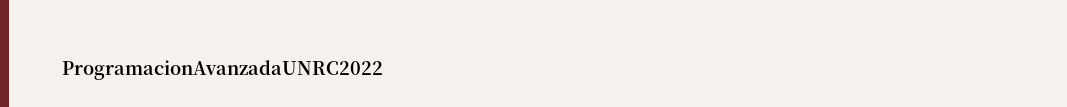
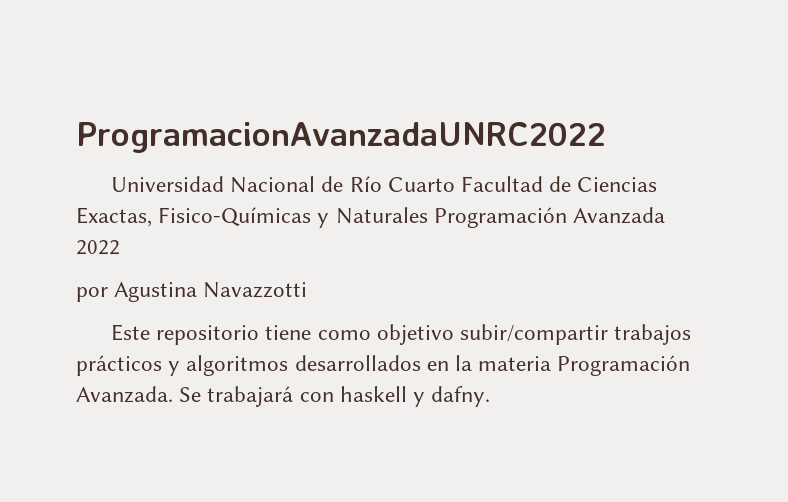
+ Universidad Nacional de Río Cuarto Facultad de Ciencias Exactas, Fisico-Químicas y Naturales Programación Avanzada 2022
+ por Agustina Navazzotti
+ Este repositorio tiene como objetivo subir/compartir trabajos prácticos y algoritmos desarrollados en la materia Programación Avanzada. Se trabajará con haskell y dafny.

